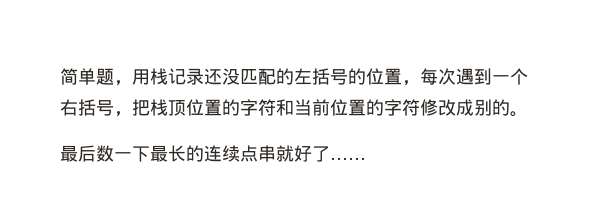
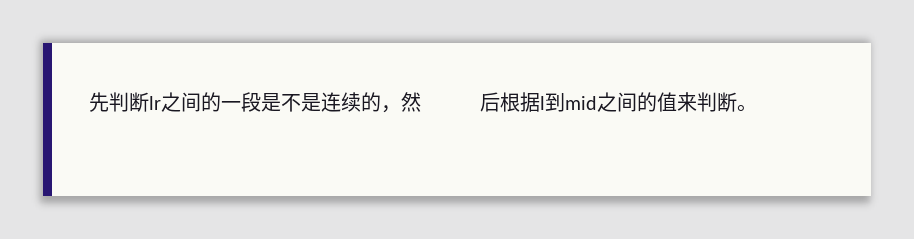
- 简单题，用栈记录还没匹配的左括号的位置，每次遇到一个右括号，把栈顶位置的字符和当前位置的字符修改成别的。
- 最后数一下最长的连续点串就好了……
+ 先判断lr之间的一段是不是连续的，然后根据l到mid之间的值来判断。

